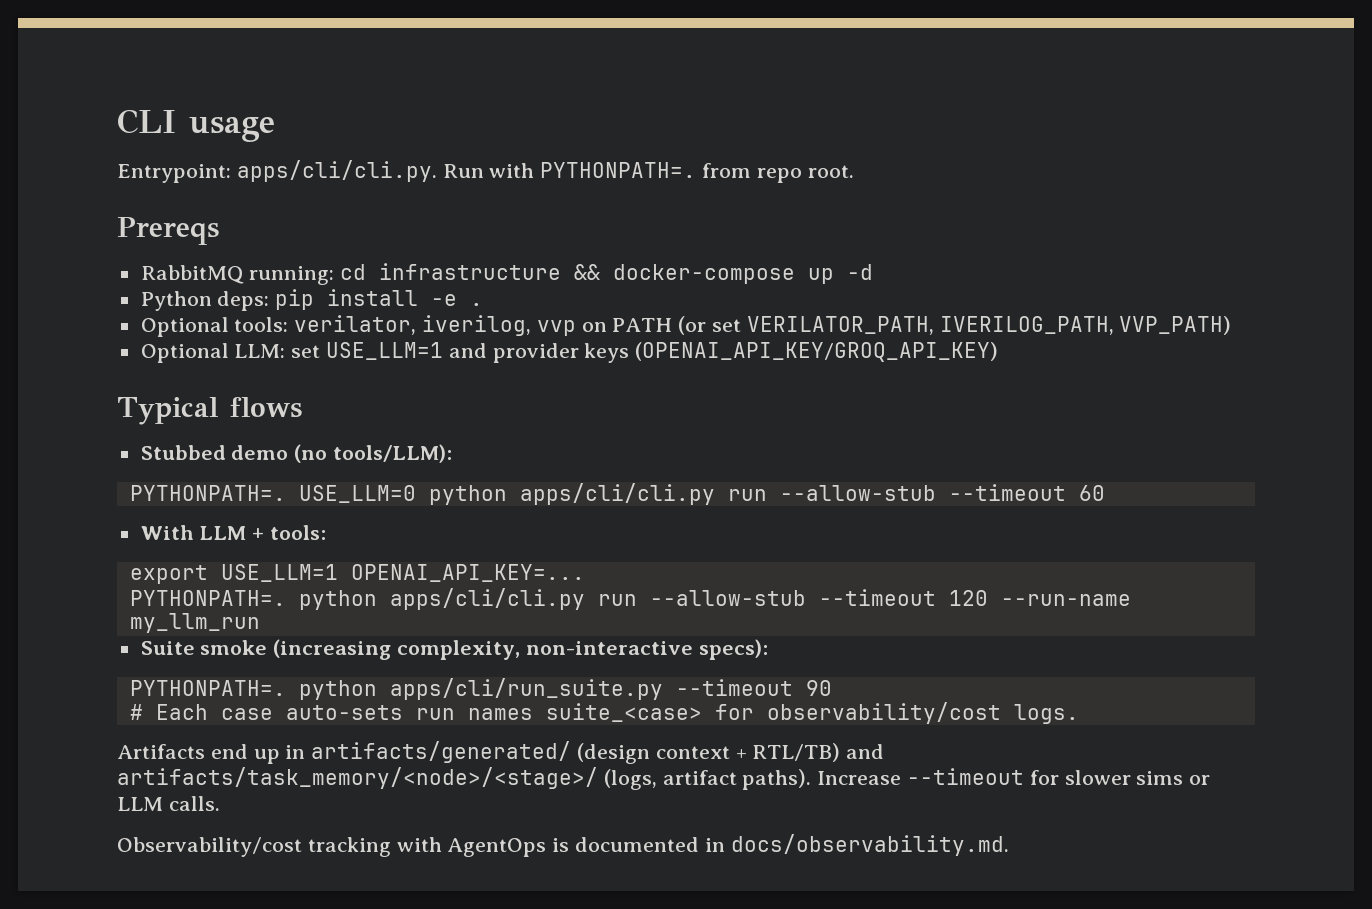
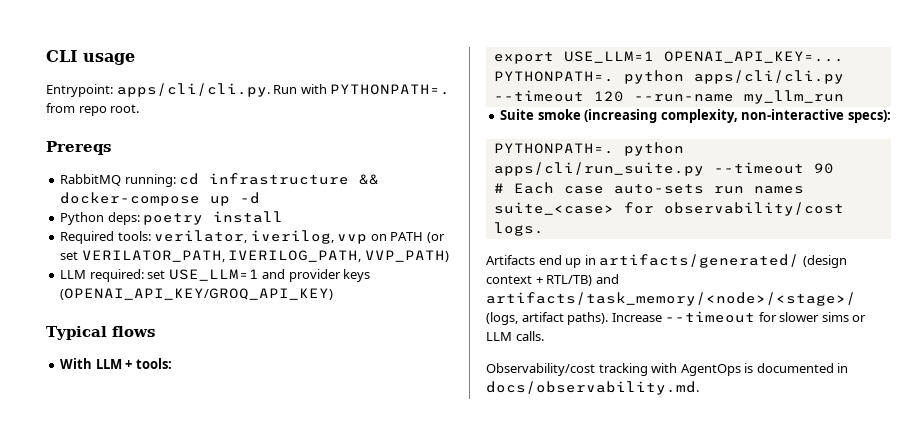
- Python deps: pip install -e .
- Optional tools: verilator, iverilog, vvp on PATH (or set VERILATOR_PATH, IVERILOG_PATH, VVP_PATH)
+ Python deps: poetry install
+ Required tools: verilator, iverilog, vvp on PATH (or set VERILATOR_PATH, IVERILOG_PATH, VVP_PATH)
- Optional LLM: set USE_LLM=1 and provider keys (OPENAI_API_KEY/GROQ_API_KEY)
+ LLM required: set USE_LLM=1 and provider keys (OPENAI_API_KEY/GROQ_API_KEY)
- Stubbed demo (no tools/LLM):
- PYTHONPATH=. USE_LLM=0 python apps/cli/cli.py run --allow-stub --timeout 60
- PYTHONPATH=. python apps/cli/cli.py run --allow-stub --timeout 120 --run-name my_llm_run
+ PYTHONPATH=. python apps/cli/cli.py --timeout 120 --run-name my_llm_run

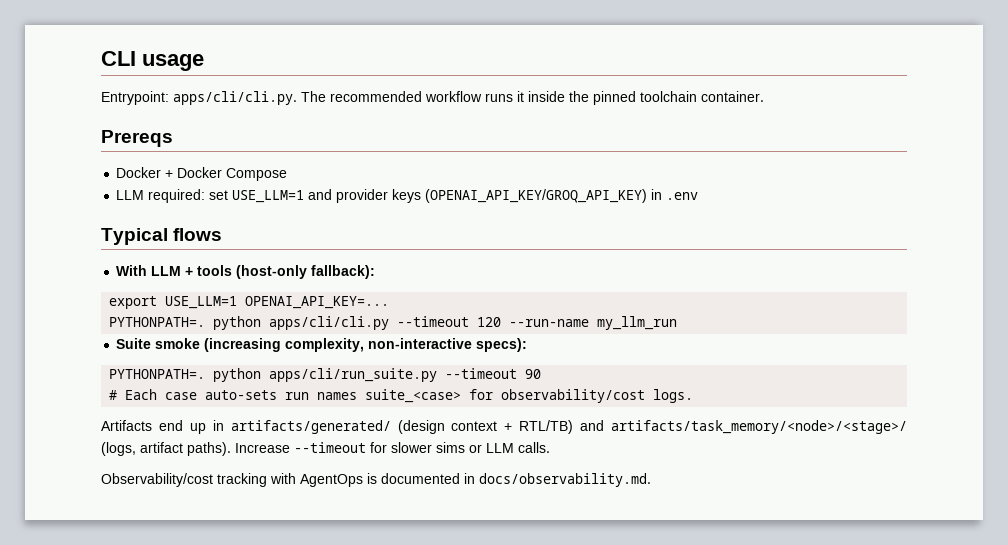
- Entrypoint: apps/cli/cli.py. Run with PYTHONPATH=. from repo root.
+ Entrypoint: apps/cli/cli.py. The recommended workflow runs it inside the pinned toolchain container.
  Prereqs
- RabbitMQ running: cd infrastructure && docker-compose up -d
- Python deps: poetry install
- Required tools: verilator, iverilog, vvp on PATH (or set VERILATOR_PATH, IVERILOG_PATH, VVP_PATH)
+ Docker + Docker Compose
- LLM required: set USE_LLM=1 and provider keys (OPENAI_API_KEY/GROQ_API_KEY)
+ LLM required: set USE_LLM=1 and provider keys (OPENAI_API_KEY/GROQ_API_KEY) in .env
- With LLM + tools:
+ With LLM + tools (host-only fallback):

